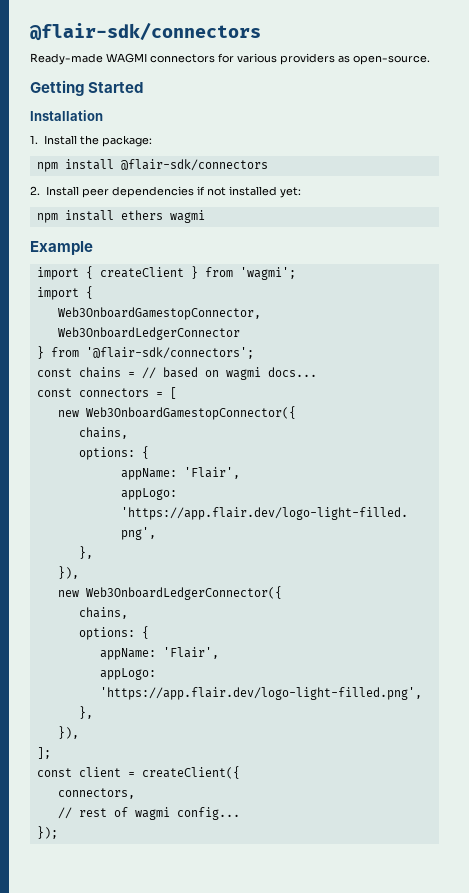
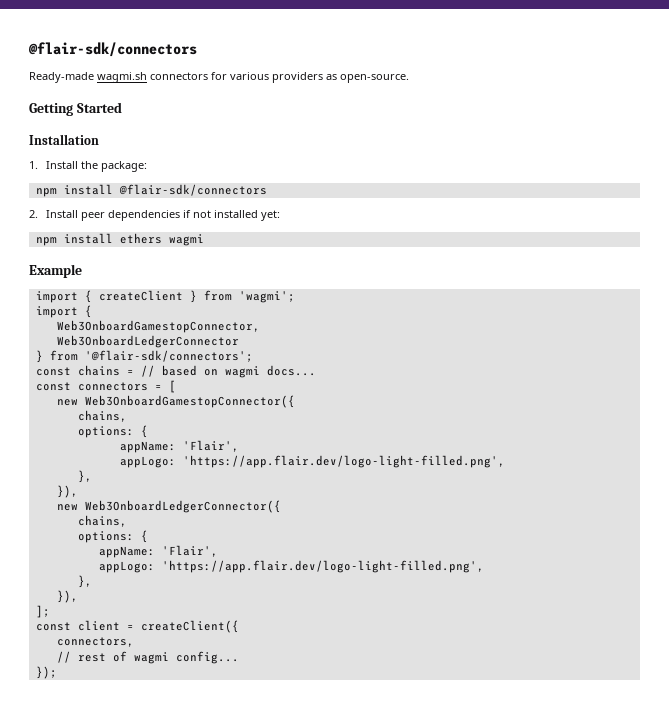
- Ready-made WAGMI connectors for various providers as open-source.
+ Ready-made wagmi.sh connectors for various providers as open-source.

